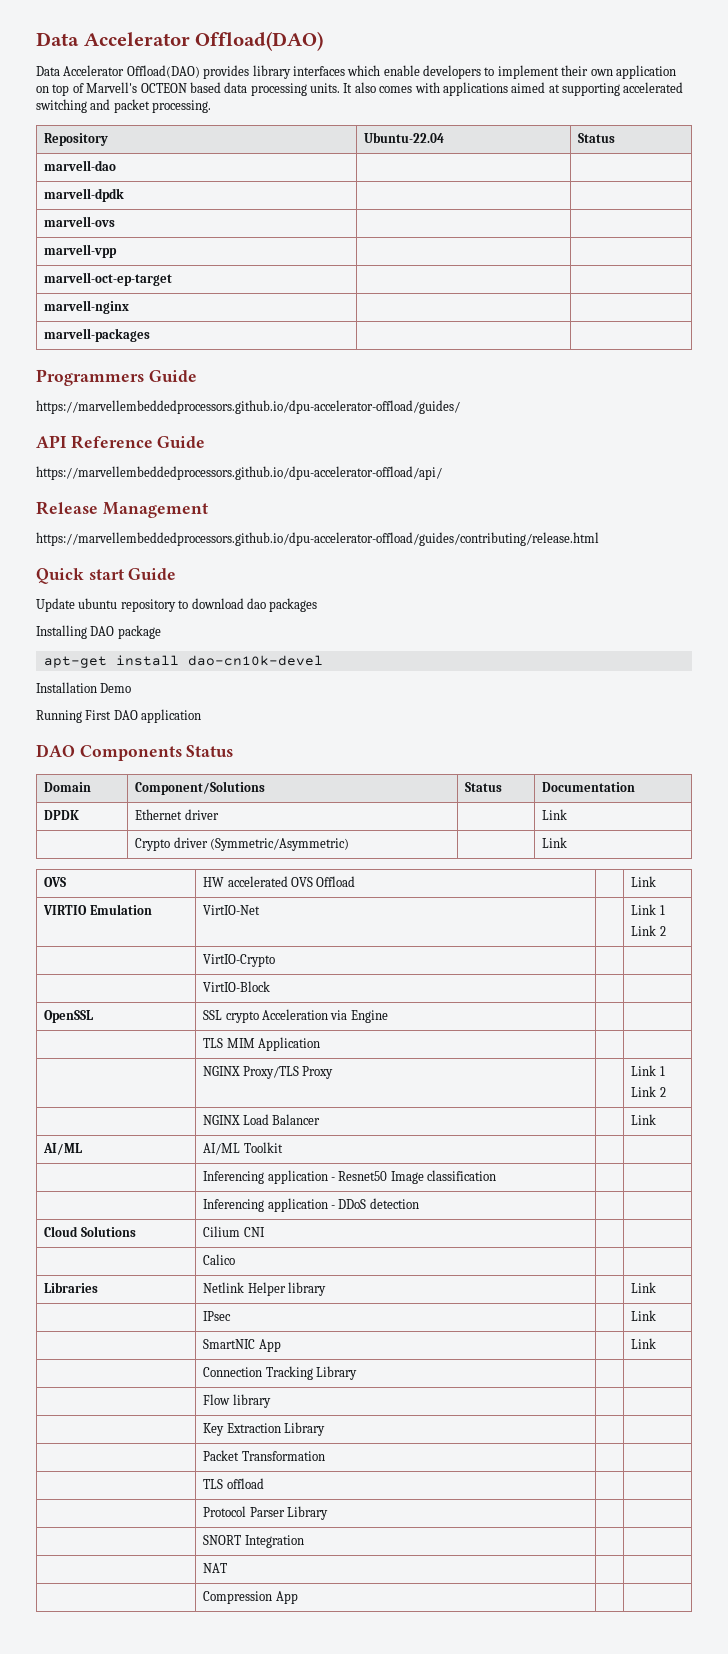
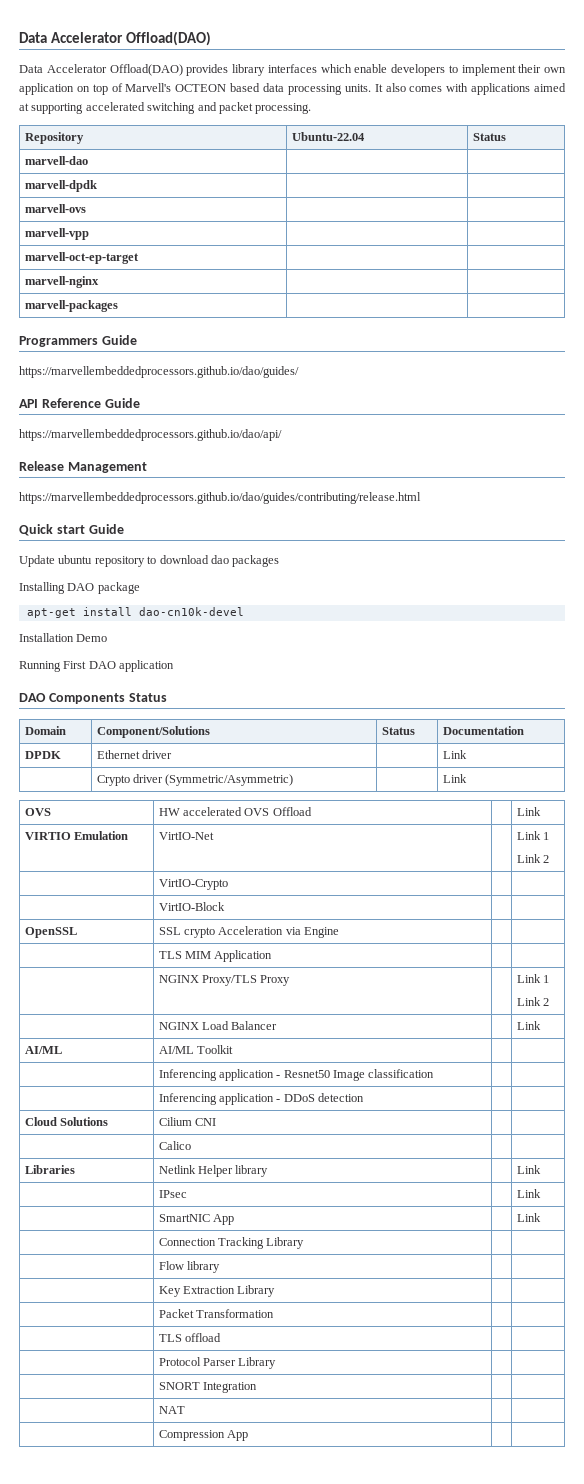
- https://marvellembeddedprocessors.github.io/dpu-accelerator-offload/guides/
+ https://marvellembeddedprocessors.github.io/dao/guides/
- https://marvellembeddedprocessors.github.io/dpu-accelerator-offload/api/
+ https://marvellembeddedprocessors.github.io/dao/api/
- https://marvellembeddedprocessors.github.io/dpu-accelerator-offload/guides/contributing/release.html
+ https://marvellembeddedprocessors.github.io/dao/guides/contributing/release.html

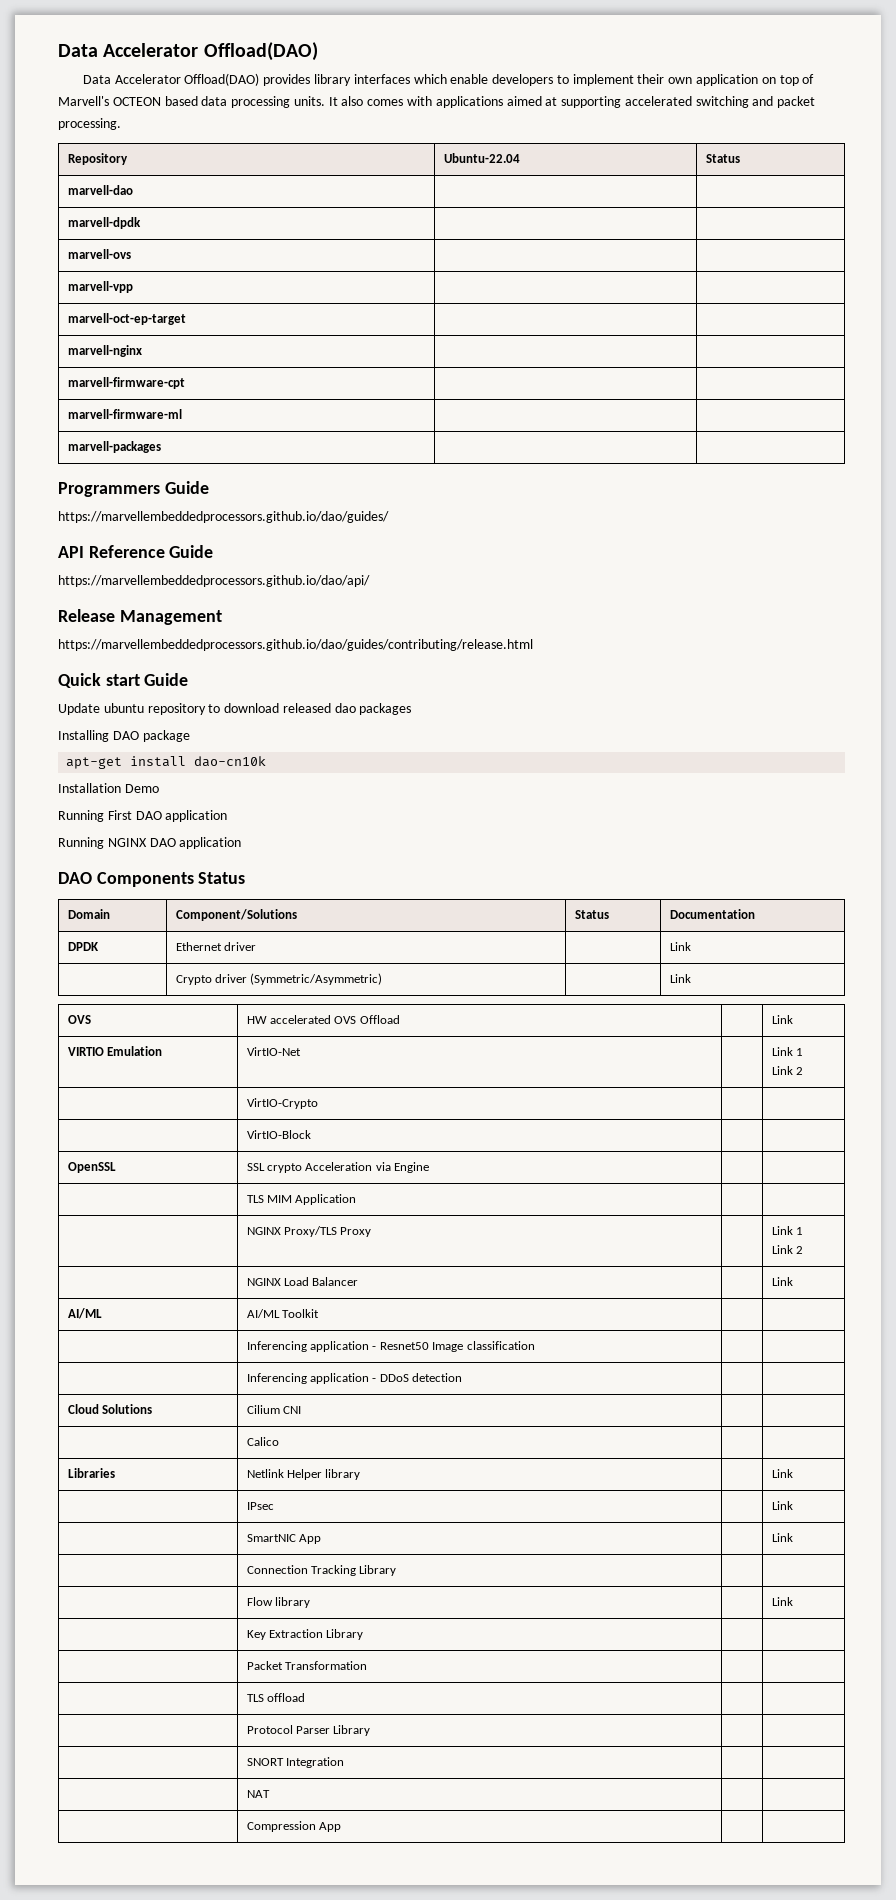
+ marvell-firmware-cpt | |
+ marvell-firmware-ml | |
- Update ubuntu repository to download dao packages
+ Update ubuntu repository to download released dao packages
- apt-get install dao-cn10k-devel
+ apt-get install dao-cn10k
+ Running NGINX DAO application
- | Flow library | |
+ | Flow library | | Link

